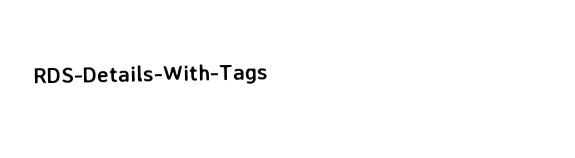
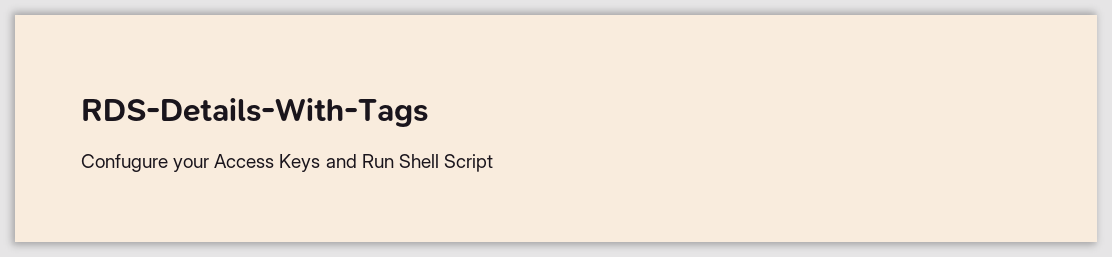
+ Confugure your Access Keys and Run Shell Script

